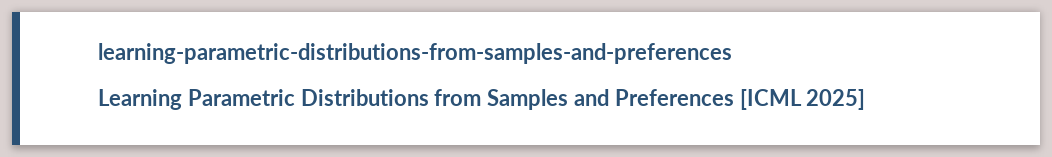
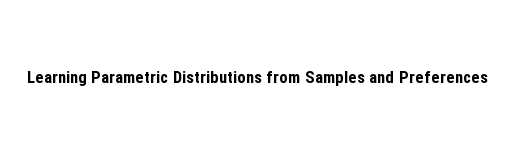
- learning-parametric-distributions-from-samples-and-preferences
- Learning Parametric Distributions from Samples and Preferences [ICML 2025]
+ Learning Parametric Distributions from Samples and Preferences

